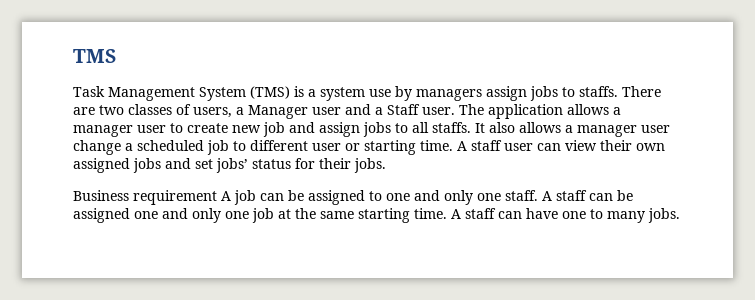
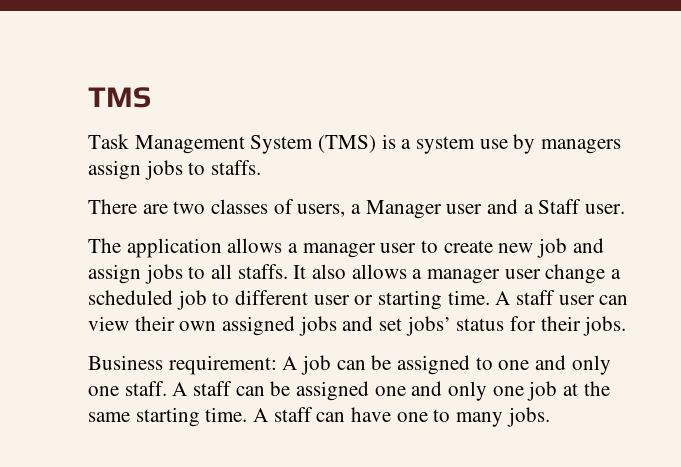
- Task Management System (TMS) is a system use by managers assign jobs to staffs. There are two classes of users, a Manager user and a Staff user. The application allows a manager user to create new job and assign jobs to all staffs.
+ Task Management System (TMS) is a system use by managers assign jobs to staffs.
+ There are two classes of users, a Manager user and a Staff user.
+ The application allows a manager user to create new job and assign jobs to all staffs.
- Business requirement A job can be assigned to one and only one staff.
+ Business requirement: A job can be assigned to one and only one staff.

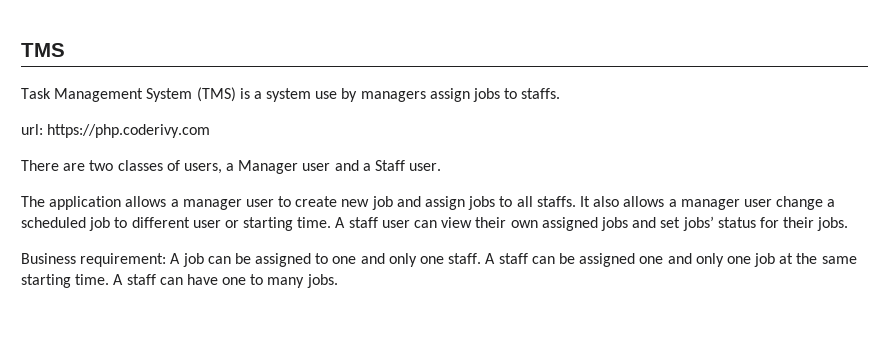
+ url: https://php.coderivy.com

